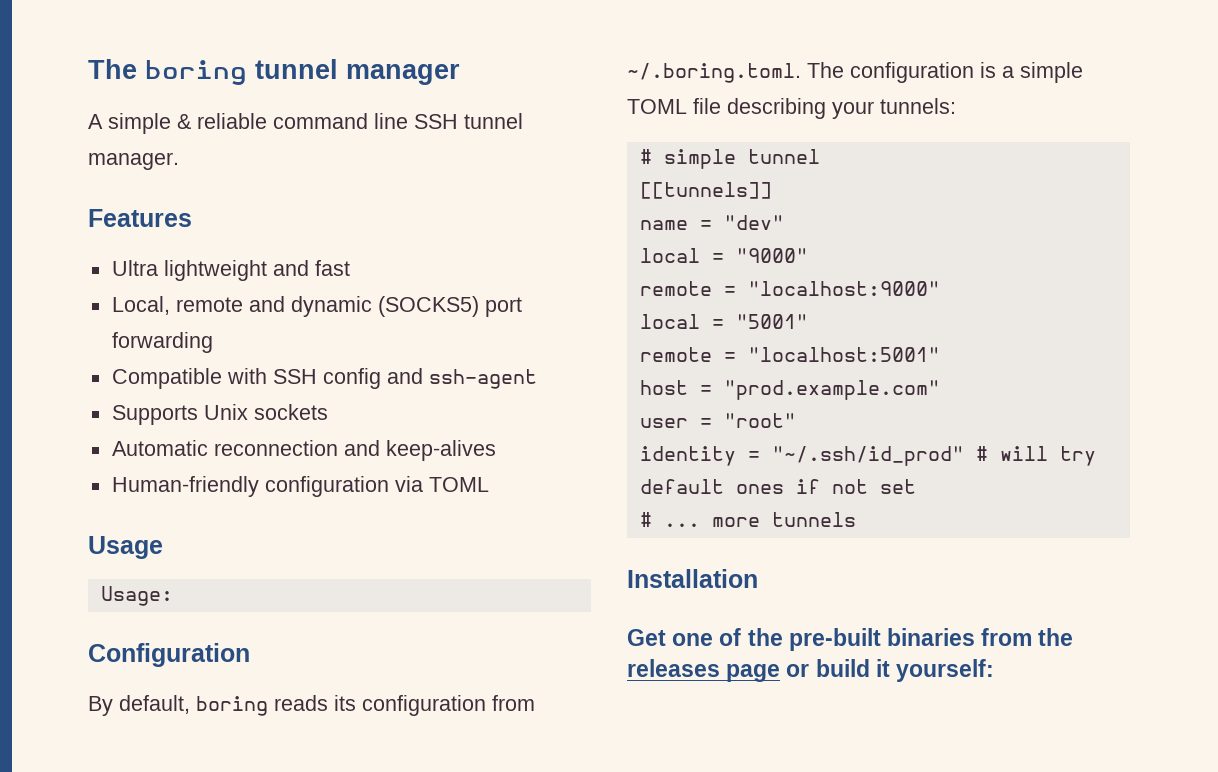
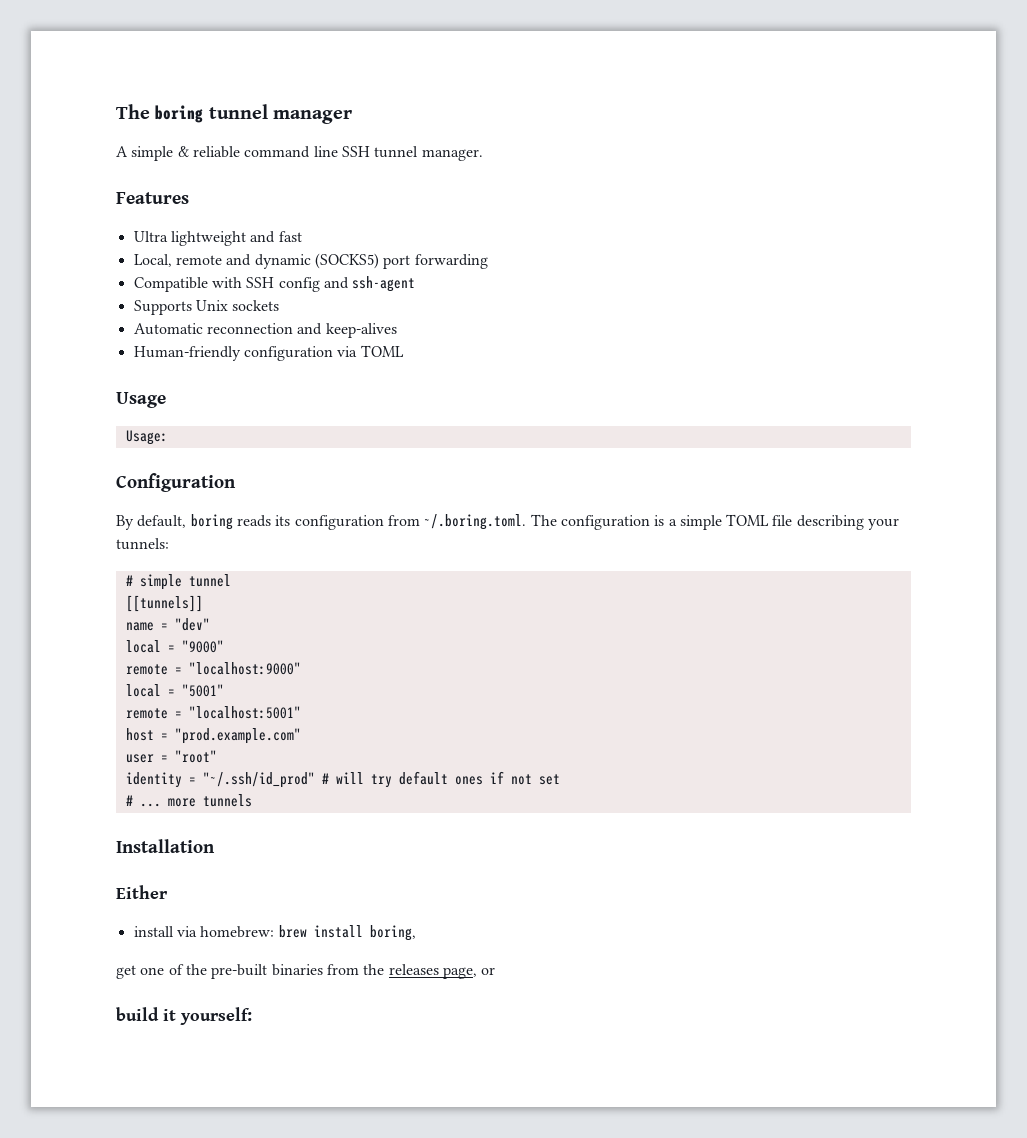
- Get one of the pre-built binaries from the releases page or build it yourself:
+ Either
+ install via homebrew: brew install boring,
+ get one of the pre-built binaries from the releases page, or
+ build it yourself:

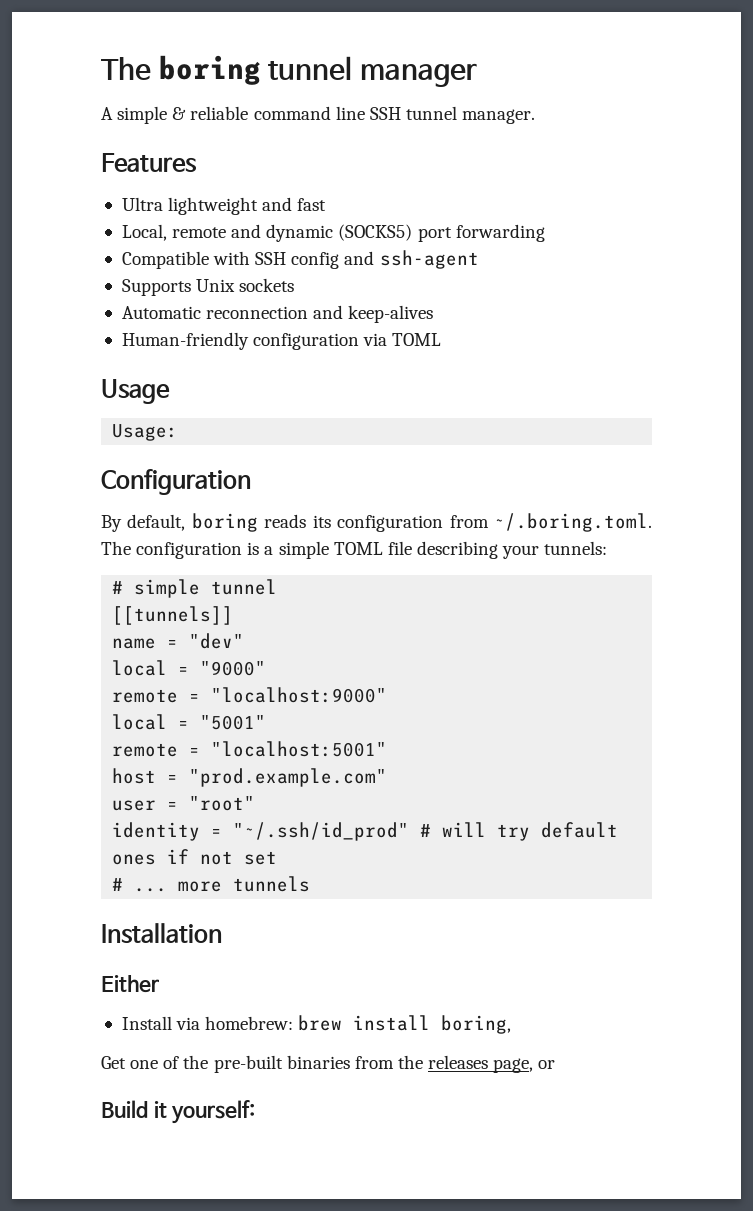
- install via homebrew: brew install boring,
+ Install via homebrew: brew install boring,
- get one of the pre-built binaries from the releases page, or
+ Get one of the pre-built binaries from the releases page, or
- build it yourself:
+ Build it yourself:

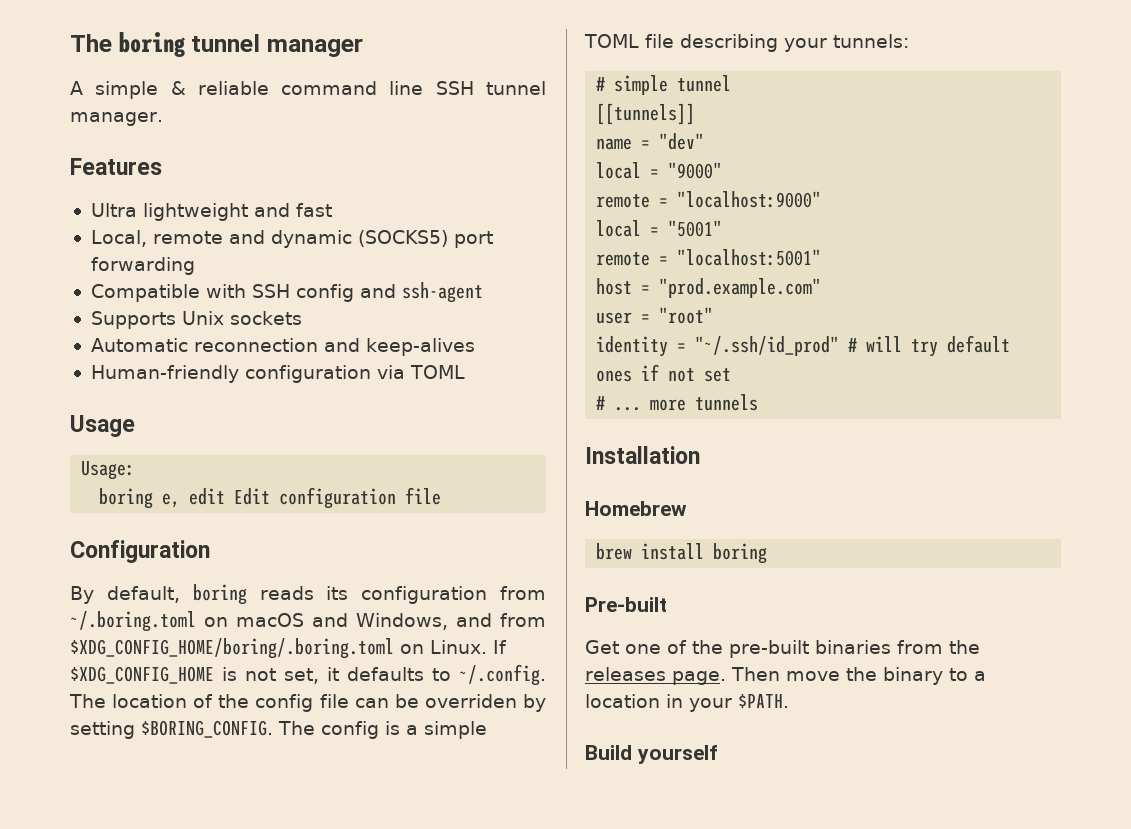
+ boring e, edit Edit configuration file
- By default, boring reads its configuration from ~/.boring.toml. The configuration is a simple TOML file describing your tunnels:
+ By default, boring reads its configuration from ~/.boring.toml on macOS and Windows, and from $XDG_CONFIG_HOME/boring/.boring.toml on Linux. If $XDG_CONFIG_HOME is not set, it defaults to ~/.config. The location of the config file can be overriden by setting $BORING_CONFIG. The config is a simple TOML file describing your tunnels:
- Either
- Install via homebrew: brew install boring,
+ Homebrew
+ brew install boring
+ Pre-built
- Get one of the pre-built binaries from the releases page, or
+ Get one of the pre-built binaries from the releases page. Then move the binary to a location in your $PATH.
- Build it yourself:
+ Build yourself

